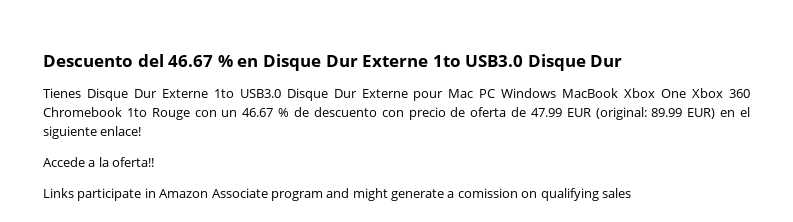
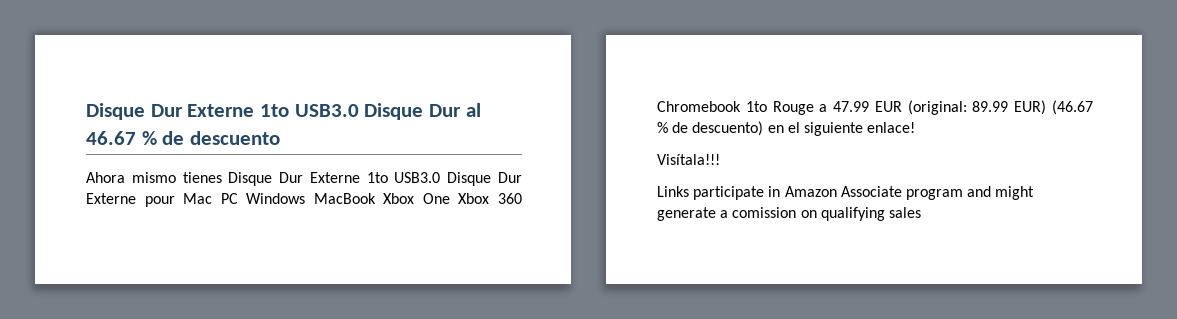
- Descuento del 46.67 % en Disque Dur Externe 1to USB3.0 Disque Dur
- Tienes Disque Dur Externe 1to USB3.0 Disque Dur Externe pour Mac PC Windows MacBook Xbox One Xbox 360 Chromebook 1to Rouge con un 46.67 % de descuento con precio de oferta de 47.99 EUR (original: 89.99 EUR) en el siguiente enlace!
+ Disque Dur Externe 1to USB3.0 Disque Dur al 46.67 % de descuento
+ Ahora mismo tienes Disque Dur Externe 1to USB3.0 Disque Dur Externe pour Mac PC Windows MacBook Xbox One Xbox 360 Chromebook 1to Rouge a 47.99 EUR (original: 89.99 EUR) (46.67 % de descuento) en el siguiente enlace!
- Accede a la oferta!!
+ Visítala!!!

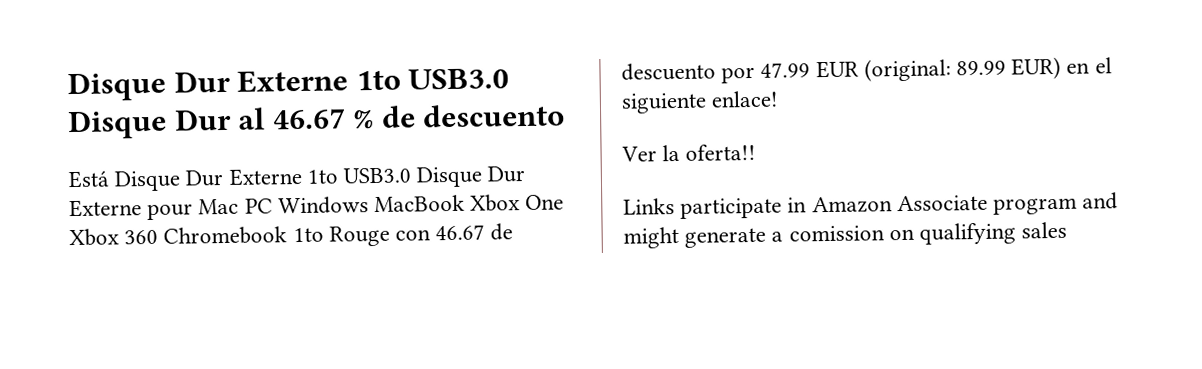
- Ahora mismo tienes Disque Dur Externe 1to USB3.0 Disque Dur Externe pour Mac PC Windows MacBook Xbox One Xbox 360 Chromebook 1to Rouge a 47.99 EUR (original: 89.99 EUR) (46.67 % de descuento) en el siguiente enlace!
+ Está Disque Dur Externe 1to USB3.0 Disque Dur Externe pour Mac PC Windows MacBook Xbox One Xbox 360 Chromebook 1to Rouge con 46.67 de descuento por 47.99 EUR (original: 89.99 EUR) en el siguiente enlace!
- Visítala!!!
+ Ver la oferta!!

